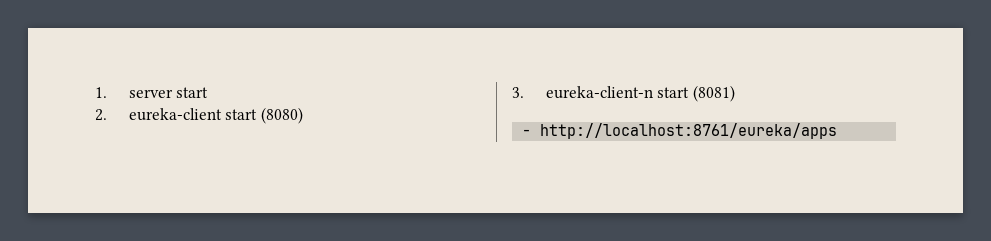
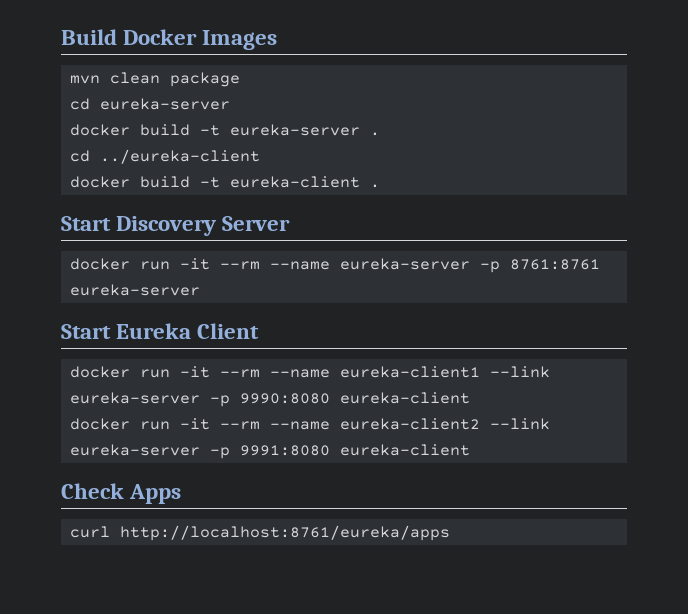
- 1. server start
- 2. eureka-client start (8080)
- 3. eureka-client-n start (8081)
- - http://localhost:8761/eureka/apps
+ Build Docker Images
+ mvn clean package
+ cd eureka-server
+ docker build -t eureka-server .
+ cd ../eureka-client
+ docker build -t eureka-client .
+ Start Discovery Server
+ docker run -it --rm --name eureka-server -p 8761:8761 eureka-server
+ Start Eureka Client
+ docker run -it --rm --name eureka-client1 --link eureka-server -p 9990:8080 eureka-client
+ docker run -it --rm --name eureka-client2 --link eureka-server -p 9991:8080 eureka-client
+ Check Apps
+ curl http://localhost:8761/eureka/apps

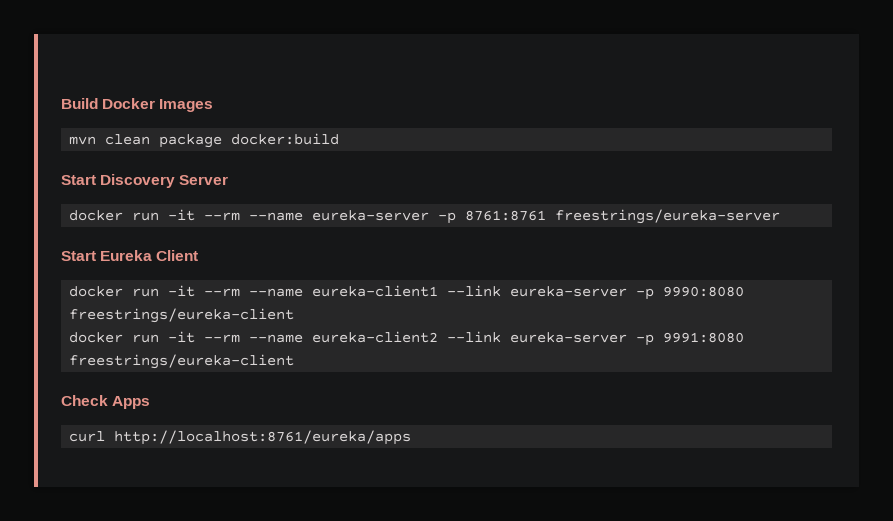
- mvn clean package
- cd eureka-server
- docker build -t eureka-server .
- cd ../eureka-client
- docker build -t eureka-client .
+ mvn clean package docker:build
- docker run -it --rm --name eureka-server -p 8761:8761 eureka-server
+ docker run -it --rm --name eureka-server -p 8761:8761 freestrings/eureka-server
- docker run -it --rm --name eureka-client1 --link eureka-server -p 9990:8080 eureka-client
+ docker run -it --rm --name eureka-client1 --link eureka-server -p 9990:8080 freestrings/eureka-client
- docker run -it --rm --name eureka-client2 --link eureka-server -p 9991:8080 eureka-client
+ docker run -it --rm --name eureka-client2 --link eureka-server -p 9991:8080 freestrings/eureka-client

